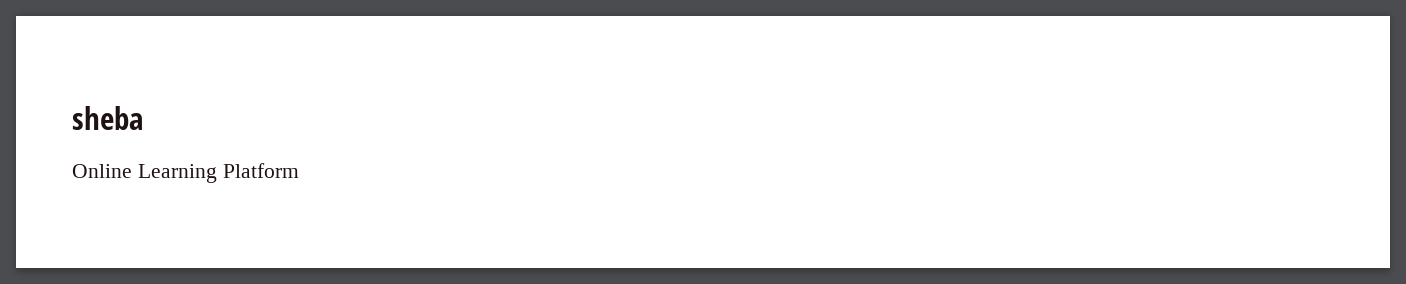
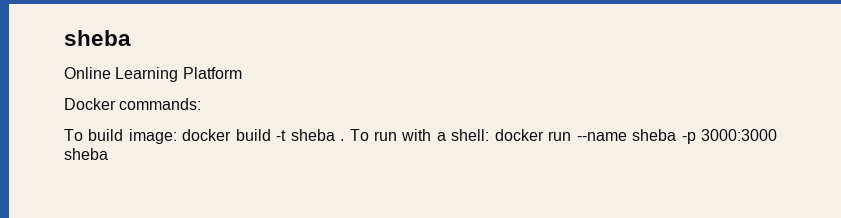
+ Docker commands:
+ To build image: docker build -t sheba . To run with a shell: docker run --name sheba -p 3000:3000 sheba

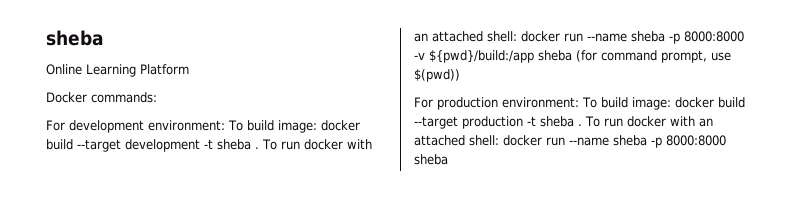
- To build image: docker build -t sheba . To run with a shell: docker run --name sheba -p 3000:3000 sheba
+ For development environment: To build image: docker build --target development -t sheba . To run docker with an attached shell: docker run --name sheba -p 8000:8000 -v ${pwd}/build:/app sheba (for command prompt, use $(pwd))
+ For production environment: To build image: docker build --target production -t sheba . To run docker with an attached shell: docker run --name sheba -p 8000:8000 sheba

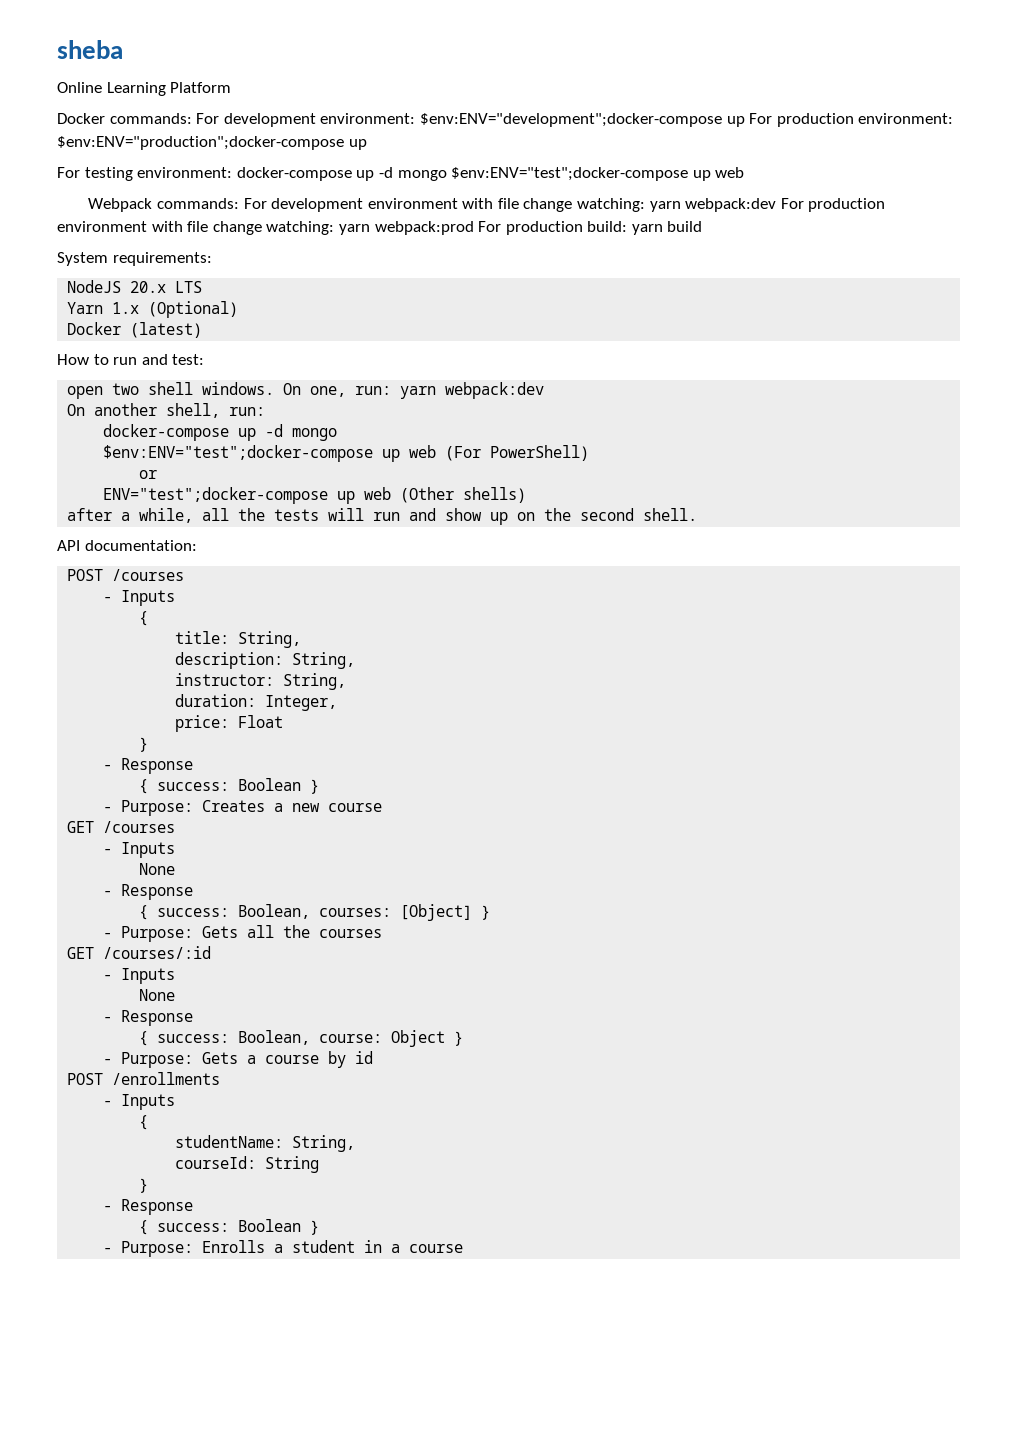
- Docker commands:
- For development environment: To build image: docker build --target development -t sheba . To run docker with an attached shell: docker run --name sheba -p 8000:8000 -v ${pwd}/build:/app sheba (for command prompt, use $(pwd))
- For production environment: To build image: docker build --target production -t sheba . To run docker with an attached shell: docker run --name sheba -p 8000:8000 sheba
+ Docker commands: For development environment: $env:ENV="development";docker-compose up For production environment: $env:ENV="production";docker-compose up
+ For testing environment: docker-compose up -d mongo $env:ENV="test";docker-compose up web
+ Webpack commands: For development environment with file change watching: yarn webpack:dev For production environment with file change watching: yarn webpack:prod For production build: yarn build
+ System requirements:
+ NodeJS 20.x LTS
+ Yarn 1.x (Optional)
+ Docker (latest)
+ How to run and test:
+ open two shell windows. On one, run: yarn webpack:dev
+ On another shell, run:
+ docker-compose up -d mongo
+ $env:ENV="test";docker-compose up web (For PowerShell)
+ or
+ ENV="test";docker-compose up web (Other shells)
+ after a while, all the tests will run and show up on the second shell.
+ API documentation:
+ POST /courses
+ - Inputs
+ {
+ title: String,
+ description: String,
+ instructor: String,
+ duration: Integer,
+ price: Float
+ }
+ - Response
+ { success: Boolean }
+ - Purpose: Creates a new course
+ GET /courses
+ - Inputs
+ None
+ - Response
+ { success: Boolean, courses: [Object] }
+ - Purpose: Gets all the courses
+ GET /courses/:id
+ - Inputs
+ None
+ - Response
+ { success: Boolean, course: Object }
+ - Purpose: Gets a course by id
+ POST /enrollments
+ - Inputs
+ {
+ studentName: String,
+ courseId: String
+ }
+ - Response
+ { success: Boolean }
+ - Purpose: Enrolls a student in a course

